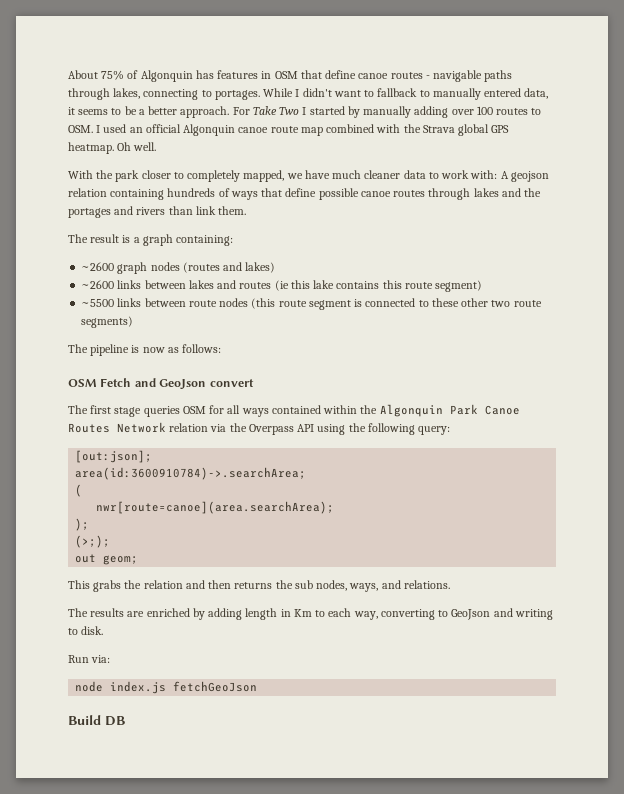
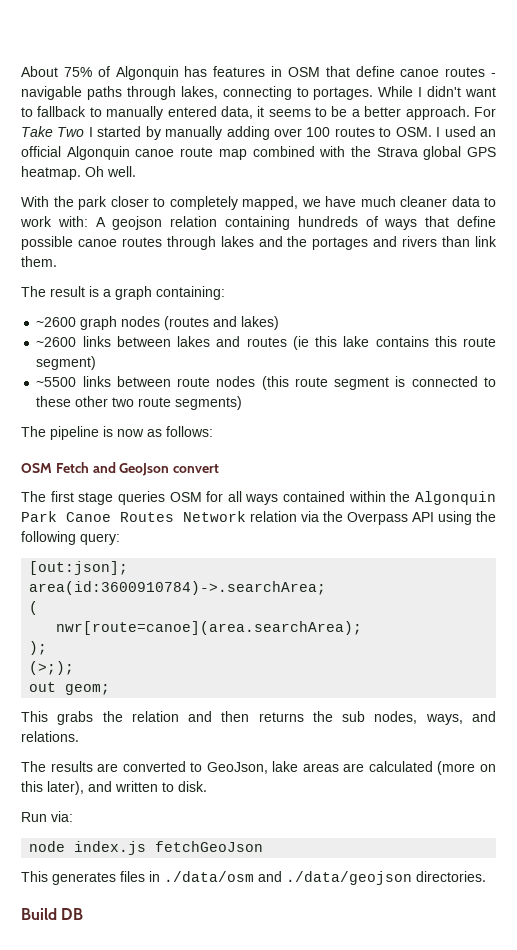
- The results are enriched by adding length in Km to each way, converting to GeoJson and writing to disk.
+ The results are converted to GeoJson, lake areas are calculated (more on this later), and written to disk.
+ This generates files in ./data/osm and ./data/geojson directories.

